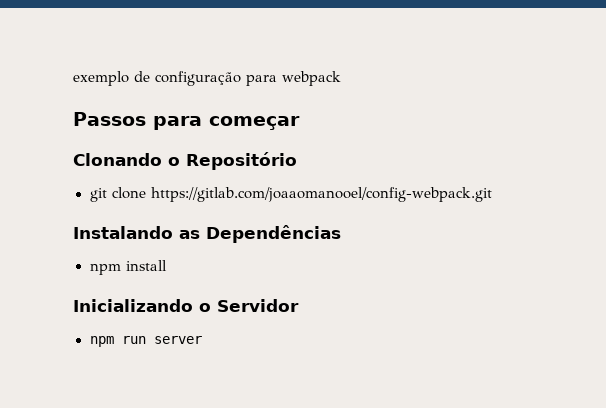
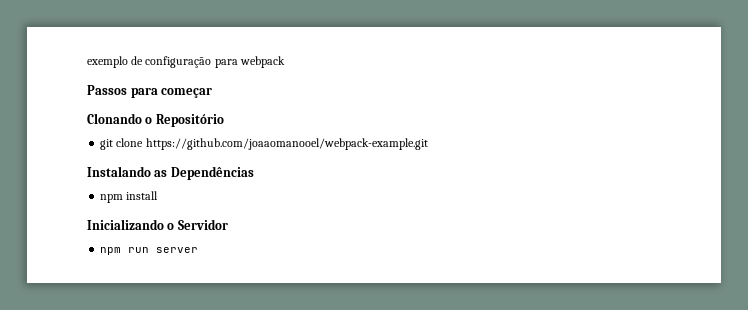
- git clone https://gitlab.com/joaaomanooel/config-webpack.git
+ git clone https://github.com/joaaomanooel/webpack-example.git

